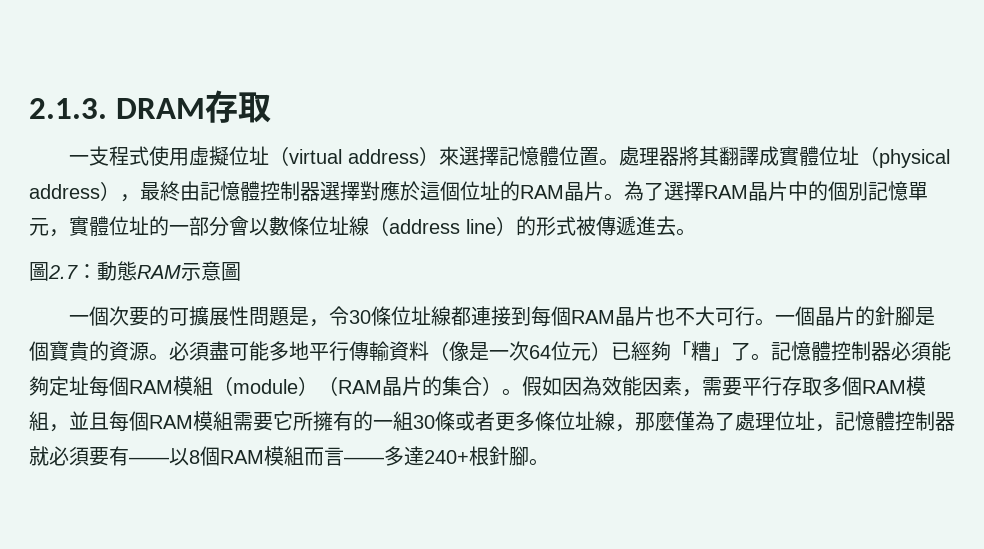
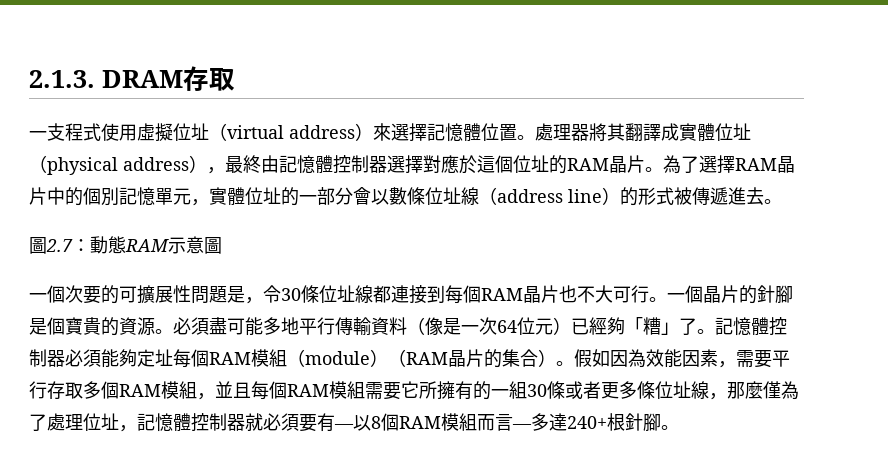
- 假如因為效能因素，需要平行存取多個RAM模組，並且每個RAM模組需要它所擁有的一組30條或者更多條位址線，那麼僅為了處理位址，記憶體控制器就必須要有——以8個RAM模組而言——多達240+根針腳。
+ 假如因為效能因素，需要平行存取多個RAM模組，並且每個RAM模組需要它所擁有的一組30條或者更多條位址線，那麼僅為了處理位址，記憶體控制器就必須要有––以8個RAM模組而言––多達240+根針腳。

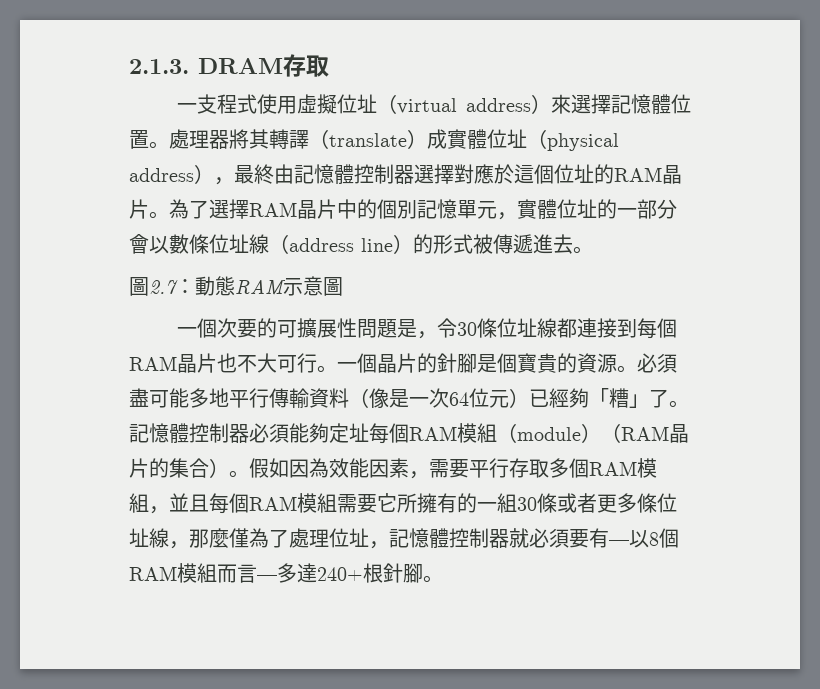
- 處理器將其翻譯成實體位址（physical address），最終由記憶體控制器選擇對應於這個位址的RAM晶片。
+ 處理器將其轉譯（translate）成實體位址（physical address），最終由記憶體控制器選擇對應於這個位址的RAM晶片。

